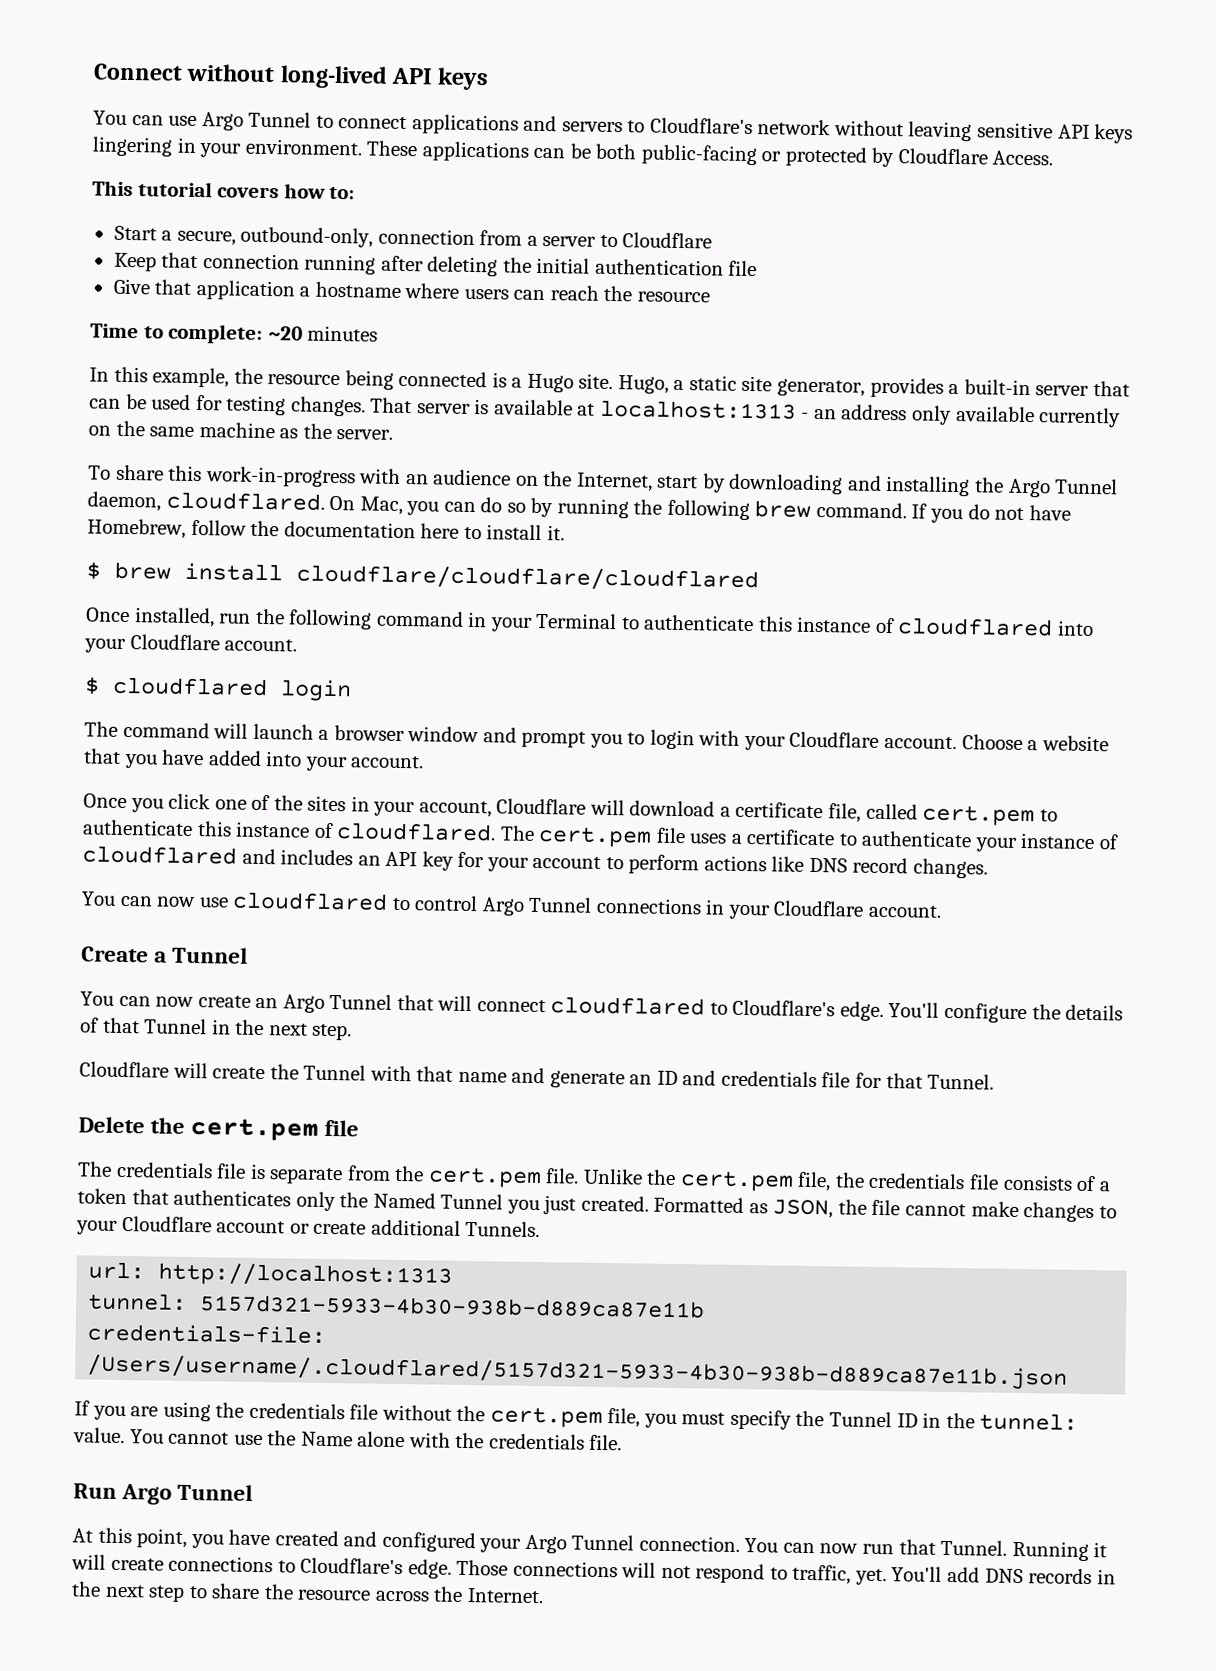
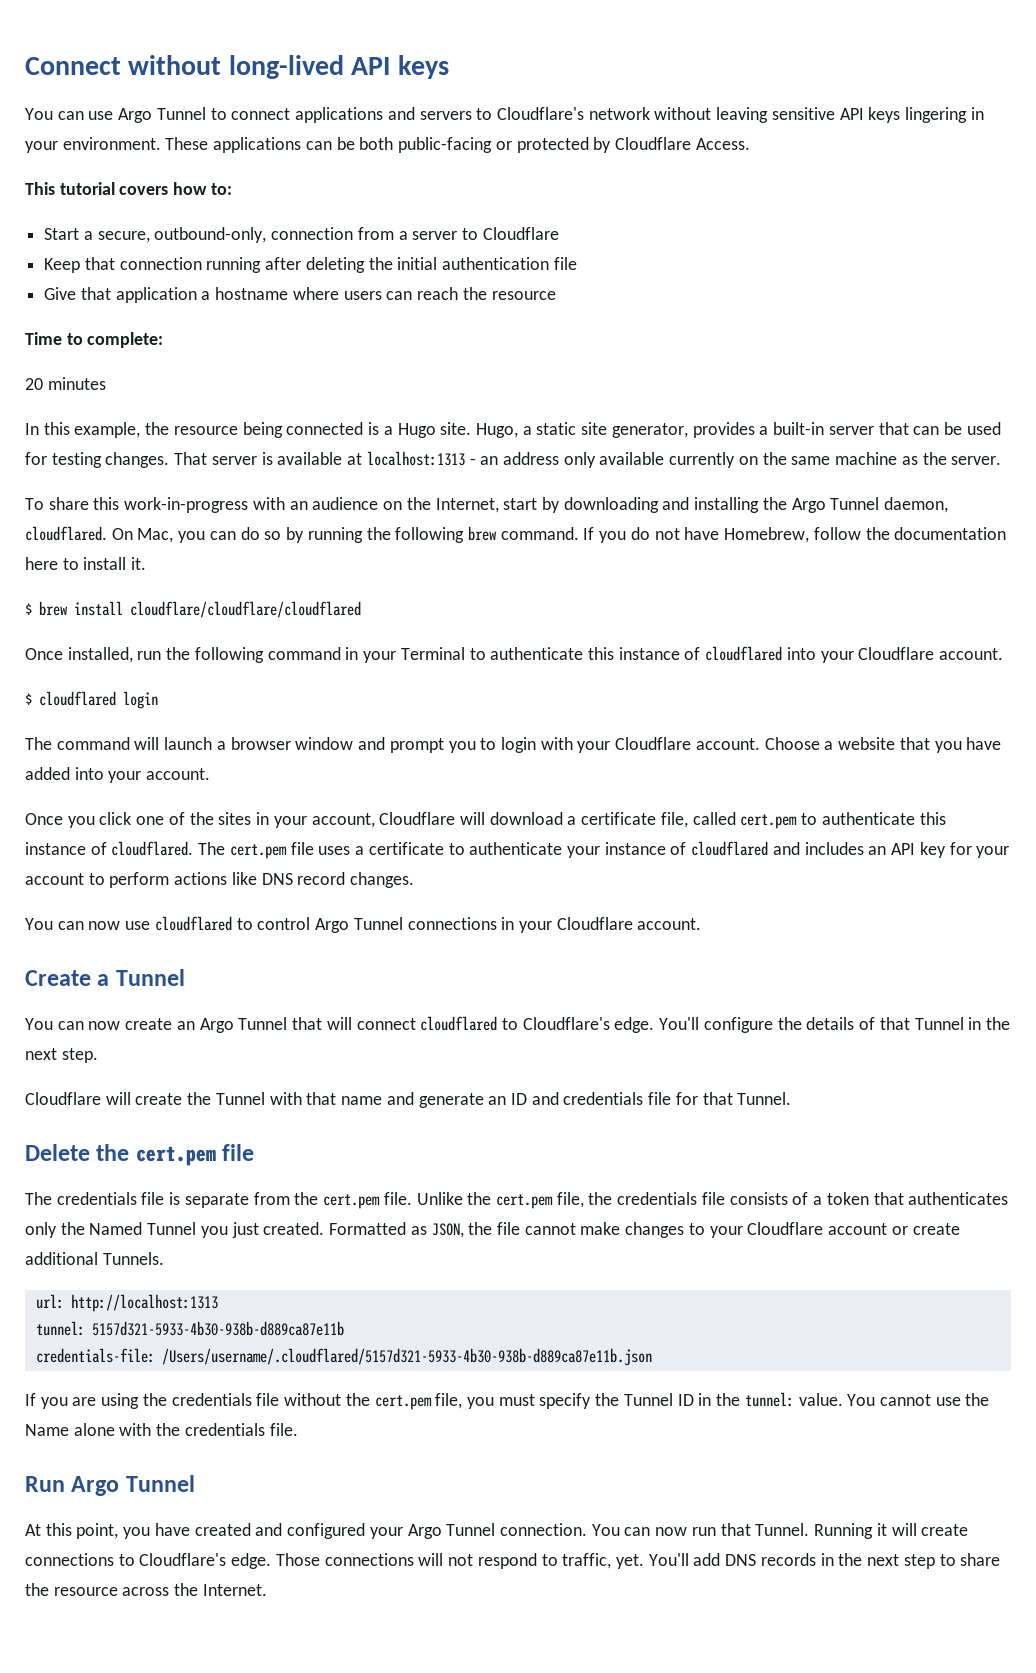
- Time to complete: ~20 minutes
+ Time to complete:
+ 20 minutes

